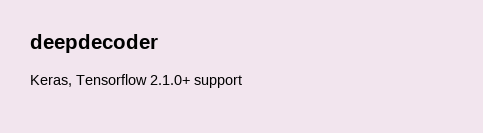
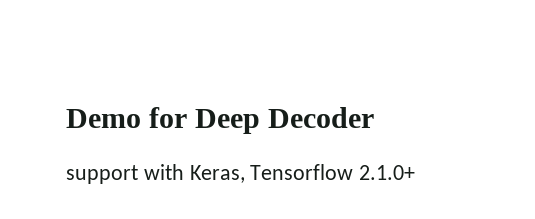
- deepdecoder
- Keras, Tensorflow 2.1.0+ support
+ Demo for Deep Decoder
+ support with Keras, Tensorflow 2.1.0+

